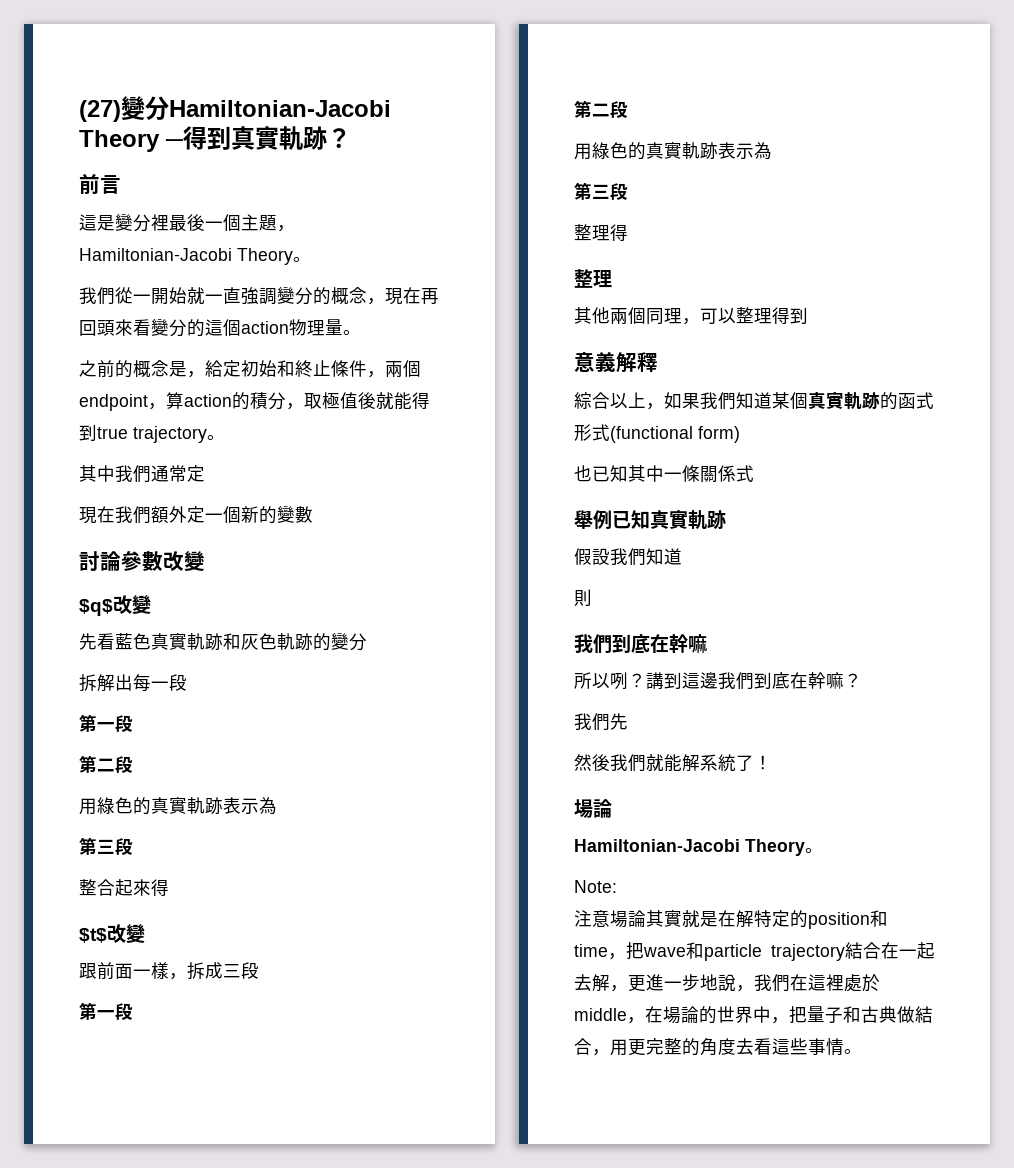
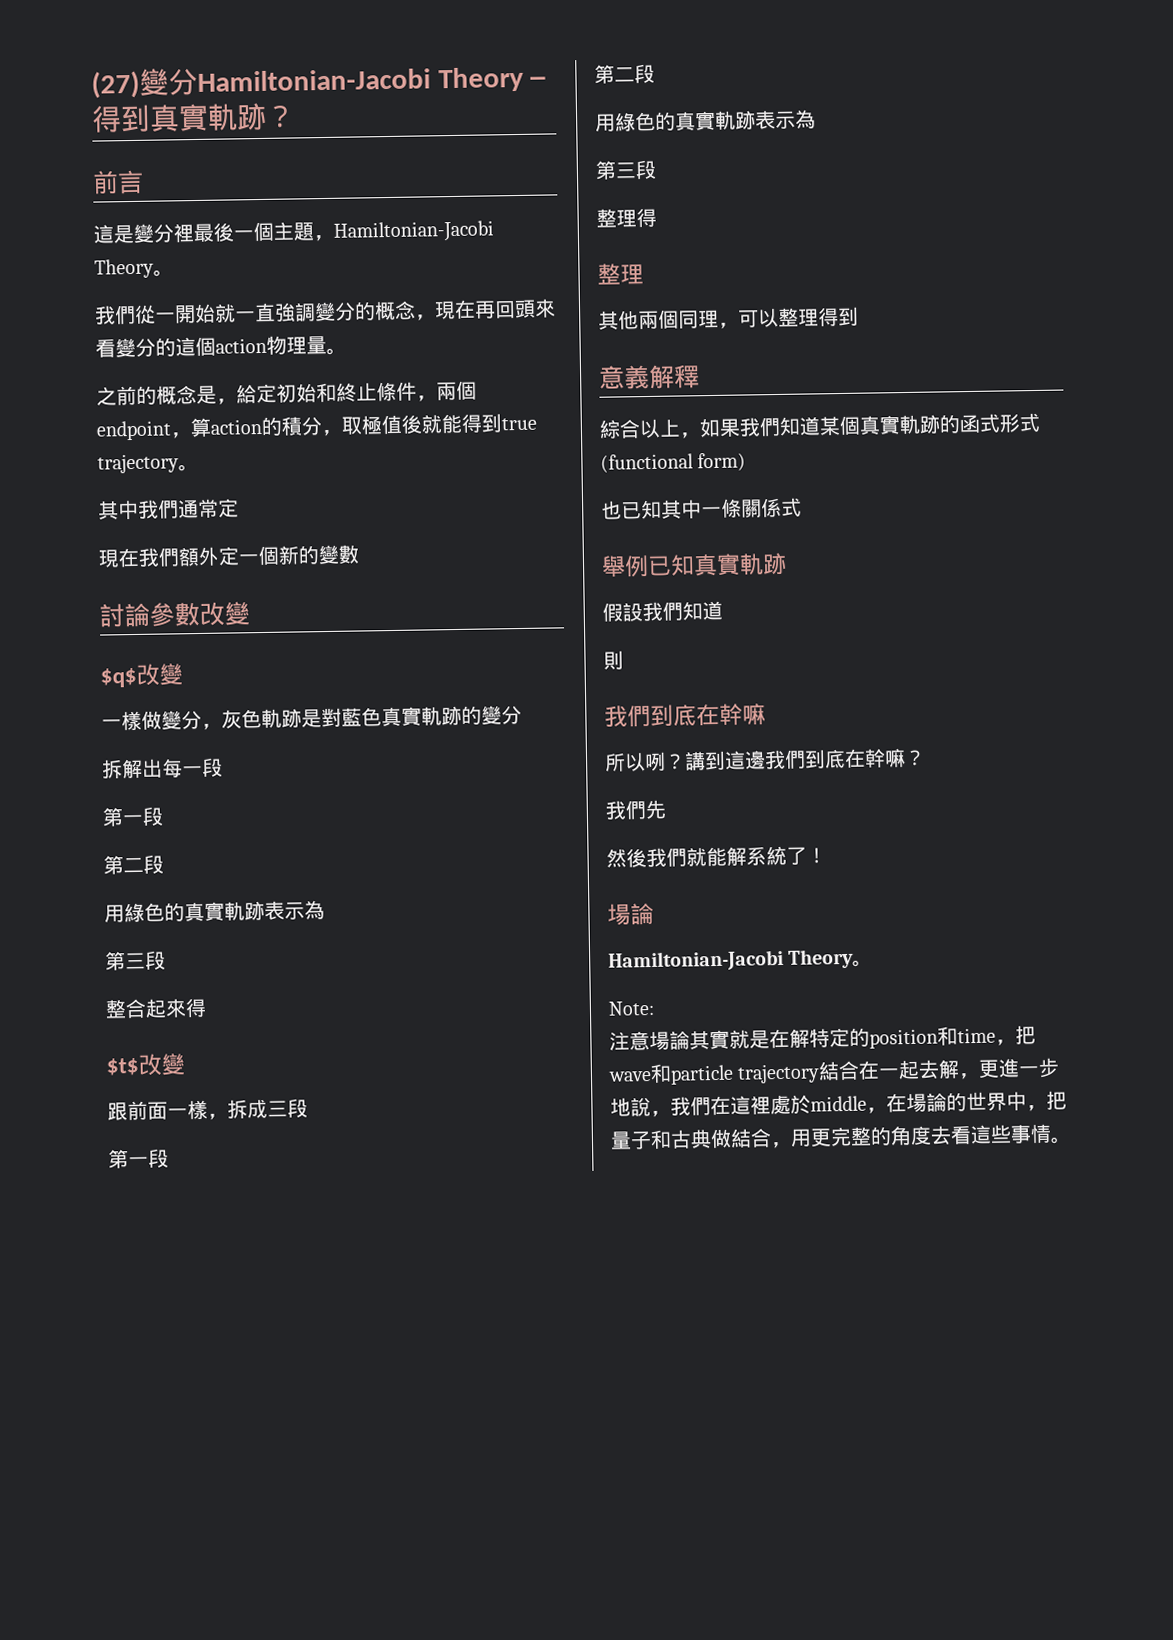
- 先看藍色真實軌跡和灰色軌跡的變分
+ 一樣做變分，灰色軌跡是對藍色真實軌跡的變分

